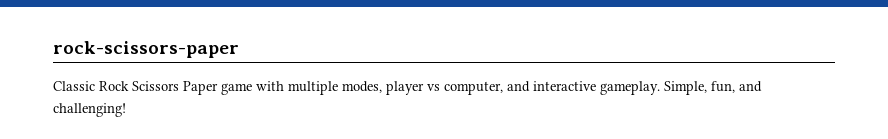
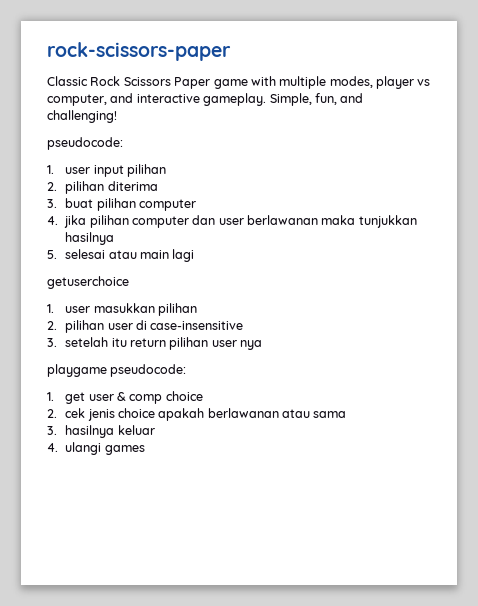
  Simple, fun, and challenging!
+ pseudocode:
+ 1. user input pilihan
+ 2. pilihan diterima
+ 3. buat pilihan computer
+ 4. jika pilihan computer dan user berlawanan maka tunjukkan hasilnya
+ 5. selesai atau main lagi
+ getuserchoice
+ 1. user masukkan pilihan
+ 2. pilihan user di case-insensitive
+ 3. setelah itu return pilihan user nya
+ playgame pseudocode:
+ 1. get user & comp choice
+ 2. cek jenis choice apakah berlawanan atau sama
+ 3. hasilnya keluar
+ 4. ulangi games

